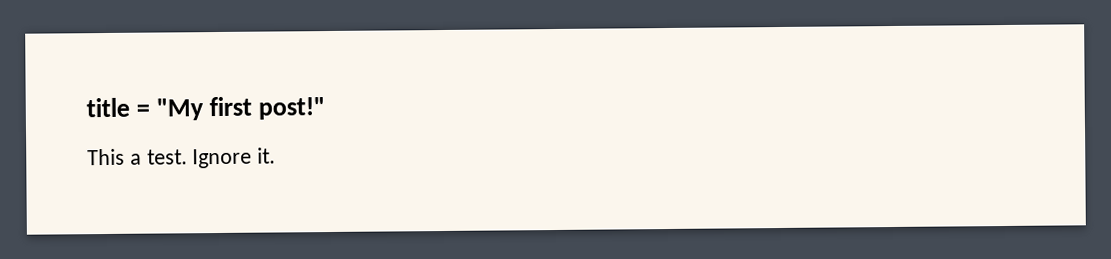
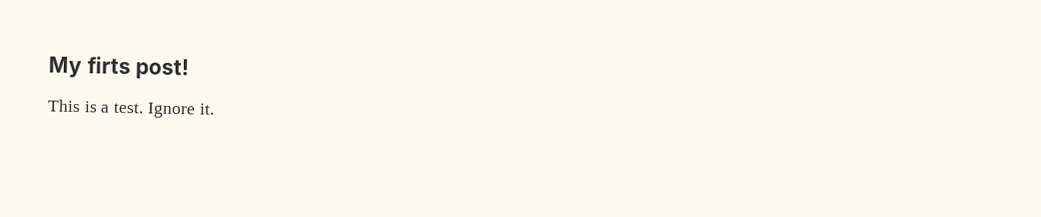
- title = "My first post!"
+ My firts post!
- This a test.
+ This is a test.

